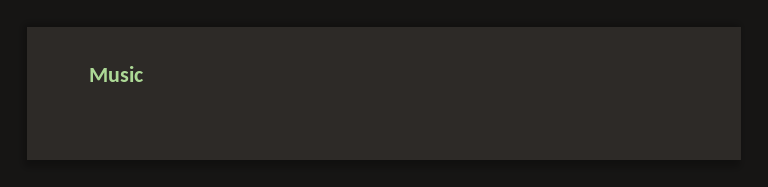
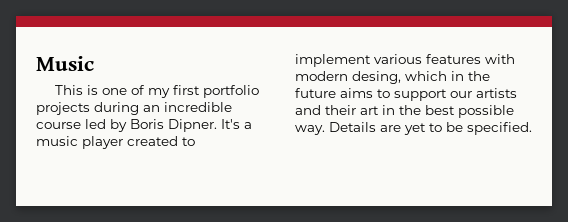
+ This is one of my first portfolio projects during an incredible course led by Boris Dipner. It's a music player created to implement various features with modern desing, which in the future aims to support our artists and their art in the best possible way. Details are yet to be specified.

